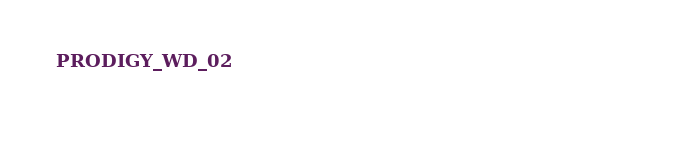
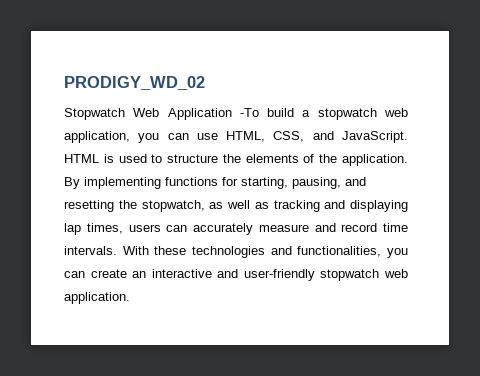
+ Stopwatch Web Application -To build a stopwatch web application, you can use HTML, CSS, and JavaScript. HTML is used to structure the elements of the application. By implementing functions for starting, pausing, and resetting the stopwatch, as well as tracking and displaying lap times, users can accurately measure and record time intervals. With these technologies and functionalities, you can create an interactive and user-friendly stopwatch web application.

